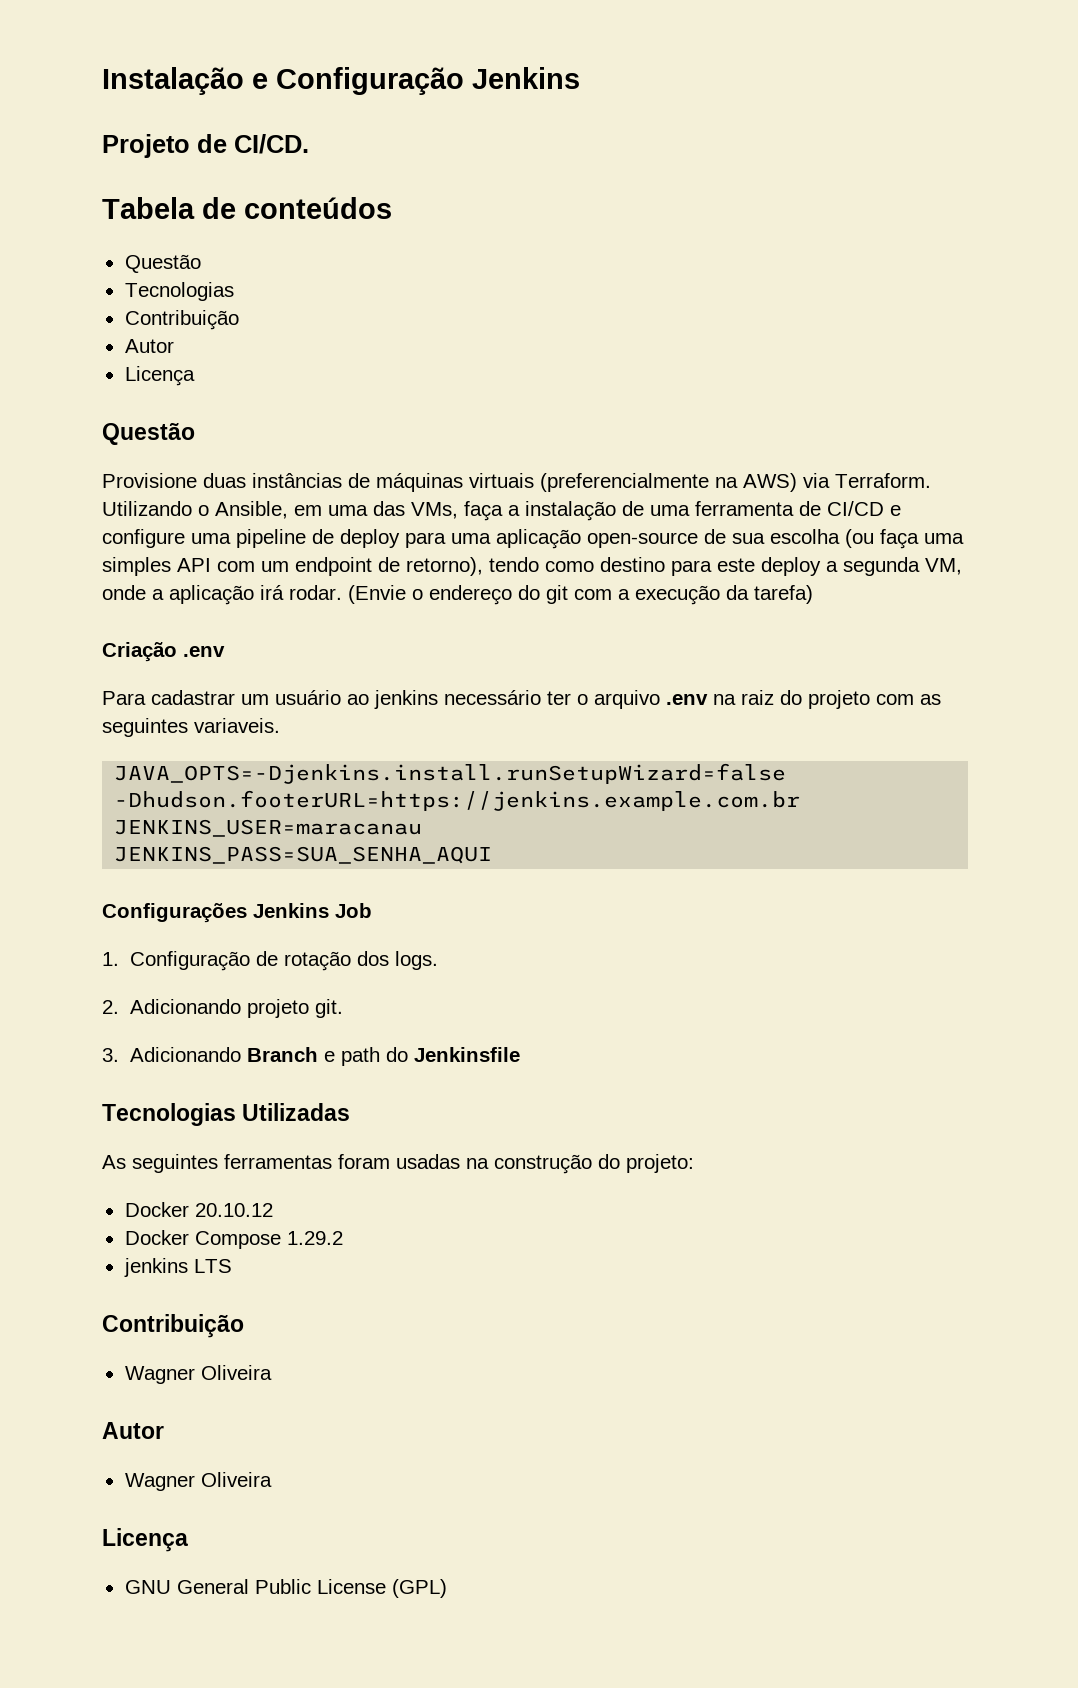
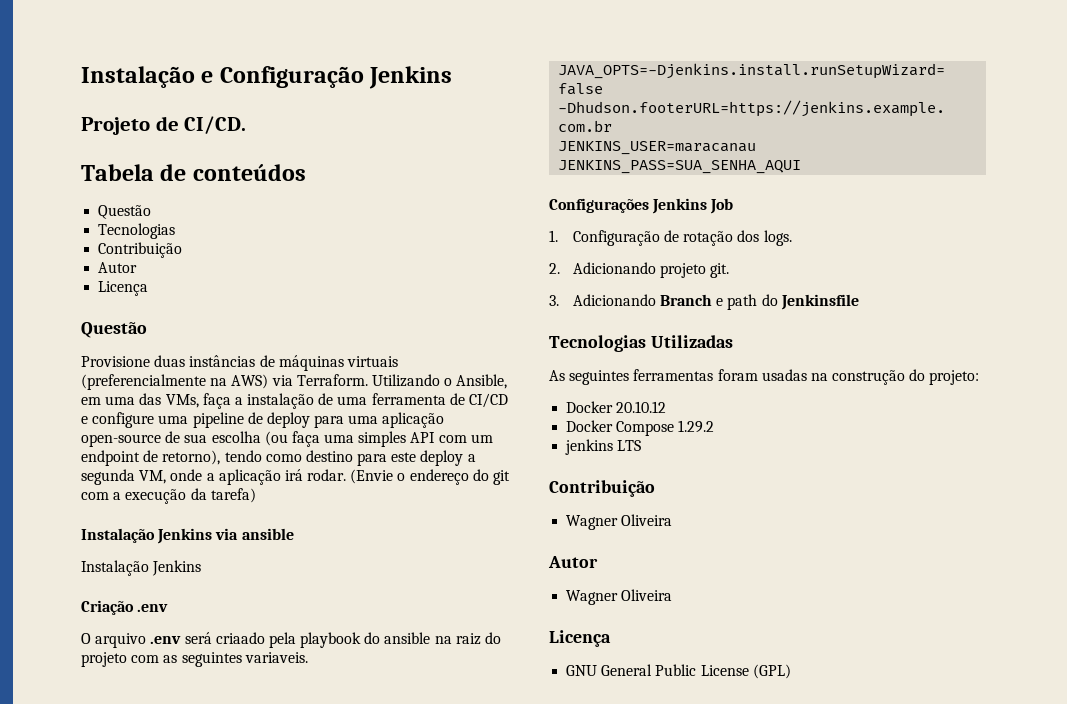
+ Instalação Jenkins via ansible
+ Instalação Jenkins
  Criação .env
- Para cadastrar um usuário ao jenkins necessário ter o arquivo .env na raiz do projeto com as seguintes variaveis.
+ O arquivo .env será criaado pela playbook do ansible na raiz do projeto com as seguintes variaveis.

